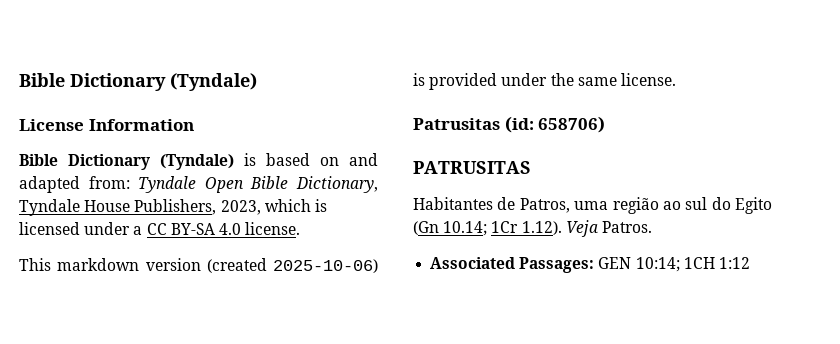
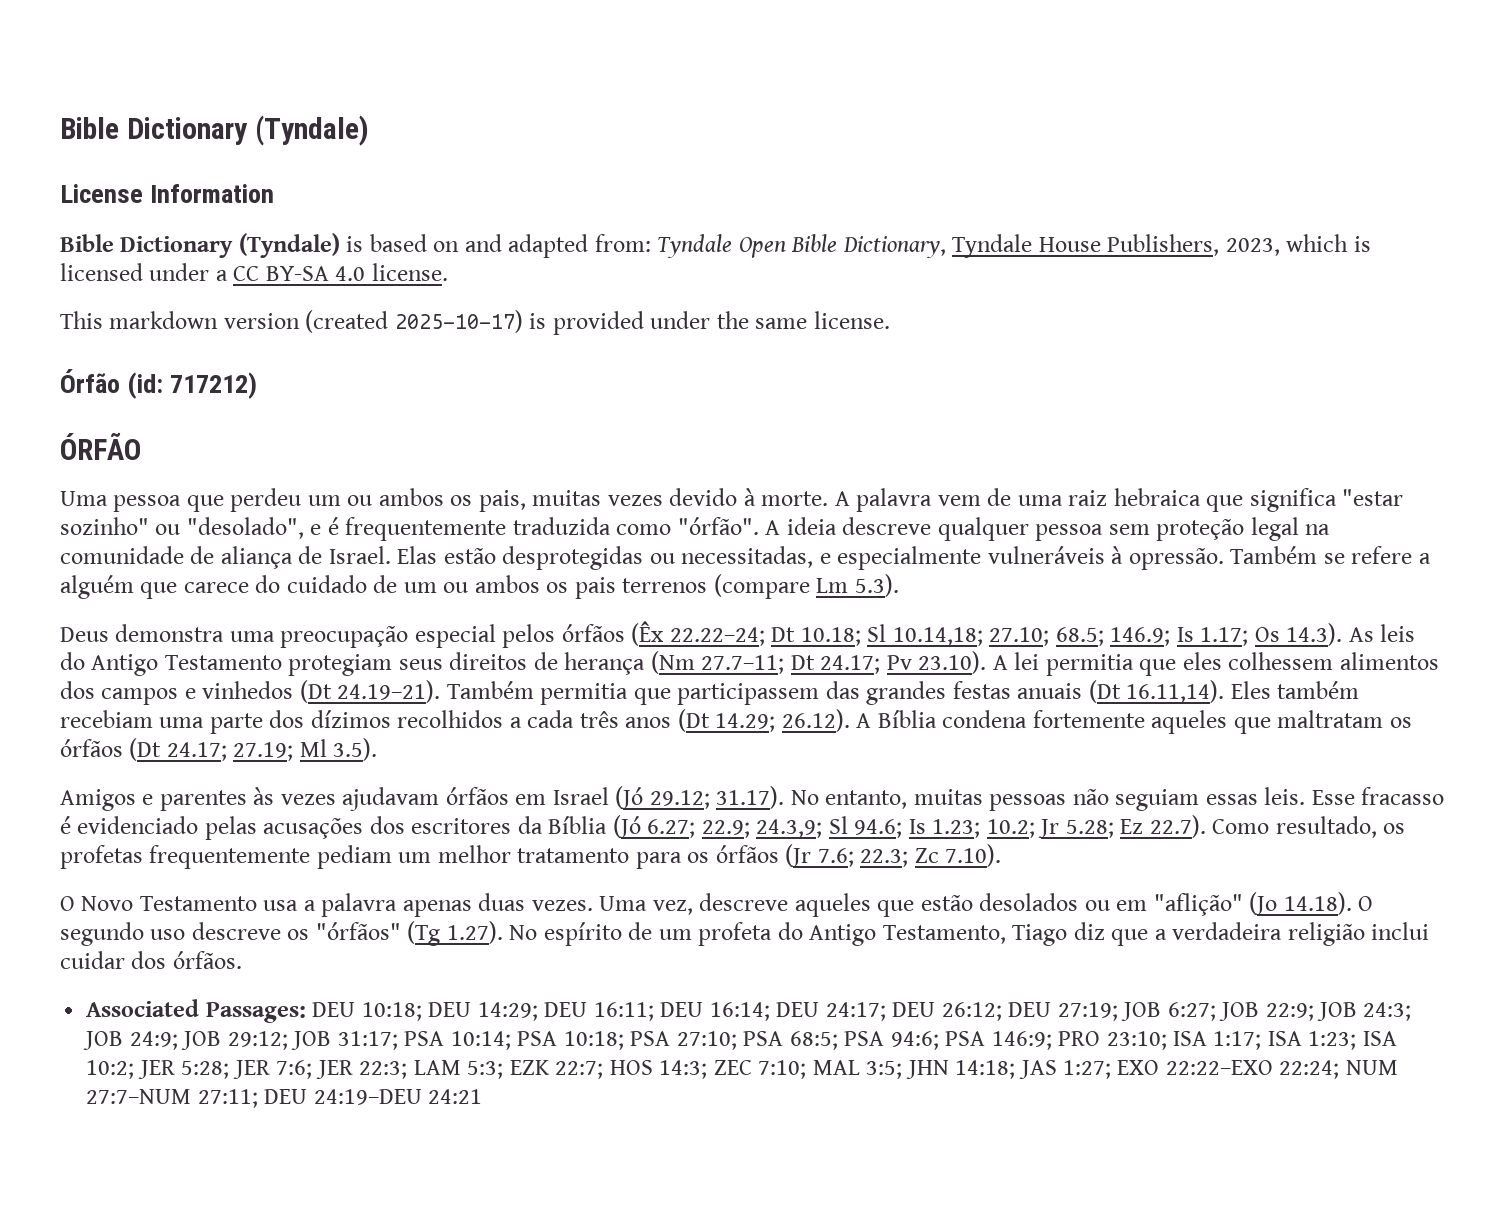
- This markdown version (created 2025-10-06) is provided under the same license.
+ This markdown version (created 2025-10-17) is provided under the same license.
- Patrusitas (id: 658706)
- PATRUSITAS
- Habitantes de Patros, uma região ao sul do Egito (Gn 10.14; 1Cr 1.12). Veja Patros.
- Associated Passages: GEN 10:14; 1CH 1:12
+ Órfão (id: 717212)
+ ÓRFÃO
+ Uma pessoa que perdeu um ou ambos os pais, muitas vezes devido à morte. A palavra vem de uma raiz hebraica que significa "estar sozinho" ou "desolado", e é frequentemente traduzida como "órfão". A ideia descreve qualquer pessoa sem proteção legal na comunidade de aliança de Israel. Elas estão desprotegidas ou necessitadas, e especialmente vulneráveis à opressão. Também se refere a alguém que carece do cuidado de um ou ambos os pais terrenos (compare Lm 5.3).
+ Deus demonstra uma preocupação especial pelos órfãos (Êx 22.22–24; Dt 10.18; Sl 10.14,18; 27.10; 68.5; 146.9; Is 1.17; Os 14.3). As leis do Antigo Testamento protegiam seus direitos de herança (Nm 27.7–11; Dt 24.17; Pv 23.10). A lei permitia que eles colhessem alimentos dos campos e vinhedos (Dt 24.19–21). Também permitia que participassem das grandes festas anuais (Dt 16.11,14). Eles também recebiam uma parte dos dízimos recolhidos a cada três anos (Dt 14.29; 26.12). A Bíblia condena fortemente aqueles que maltratam os órfãos (Dt 24.17; 27.19; Ml 3.5).
+ Amigos e parentes às vezes ajudavam órfãos em Israel (Jó 29.12; 31.17). No entanto, muitas pessoas não seguiam essas leis. Esse fracasso é evidenciado pelas acusações dos escritores da Bíblia (Jó 6.27; 22.9; 24.3,9; Sl 94.6; Is 1.23; 10.2; Jr 5.28; Ez 22.7). Como resultado, os profetas frequentemente pediam um melhor tratamento para os órfãos (Jr 7.6; 22.3; Zc 7.10).
+ O Novo Testamento usa a palavra apenas duas vezes. Uma vez, descreve aqueles que estão desolados ou em "aflição" (Jo 14.18). O segundo uso descreve os "órfãos" (Tg 1.27). No espírito de um profeta do Antigo Testamento, Tiago diz que a verdadeira religião inclui cuidar dos órfãos.
+ Associated Passages: DEU 10:18; DEU 14:29; DEU 16:11; DEU 16:14; DEU 24:17; DEU 26:12; DEU 27:19; JOB 6:27; JOB 22:9; JOB 24:3; JOB 24:9; JOB 29:12; JOB 31:17; PSA 10:14; PSA 10:18; PSA 27:10; PSA 68:5; PSA 94:6; PSA 146:9; PRO 23:10; ISA 1:17; ISA 1:23; ISA 10:2; JER 5:28; JER 7:6; JER 22:3; LAM 5:3; EZK 22:7; HOS 14:3; ZEC 7:10; MAL 3:5; JHN 14:18; JAS 1:27; EXO 22:22–EXO 22:24; NUM 27:7–NUM 27:11; DEU 24:19–DEU 24:21

